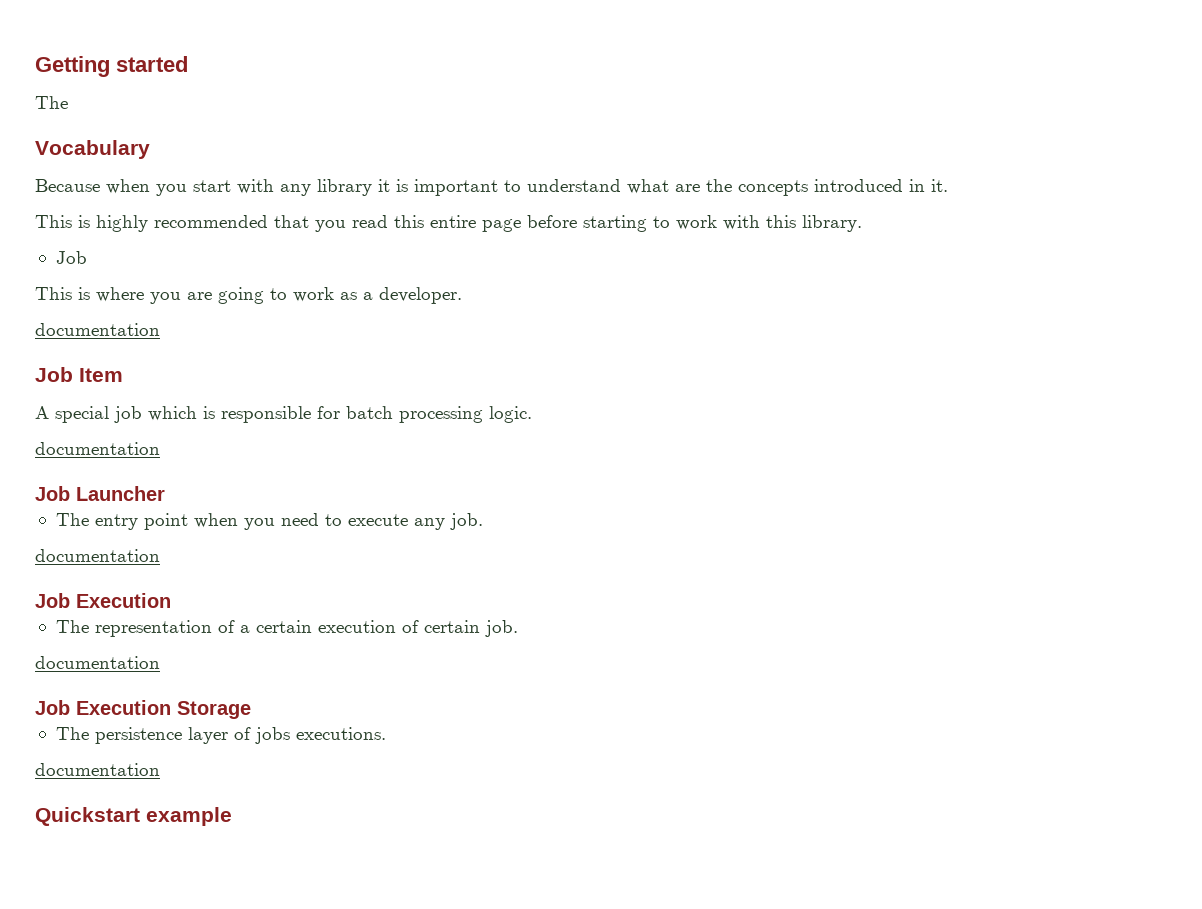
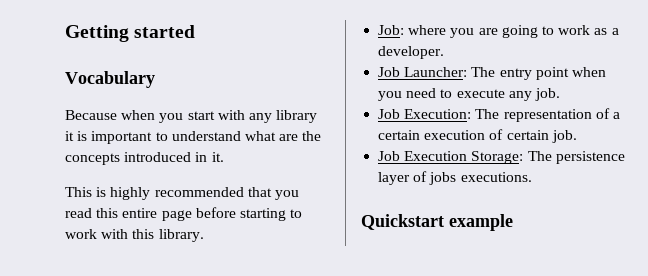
  Getting started
- The
  This is highly recommended that you read this entire page before starting to work with this library.
- Job
- This is where you are going to work as a developer.
- documentation
- Job Item
- A special job which is responsible for batch processing logic.
- documentation
- Job Launcher
- The entry point when you need to execute any job.
- documentation
- Job Execution
- The representation of a certain execution of certain job.
- documentation
- Job Execution Storage
- The persistence layer of jobs executions.
- documentation
+ Job: where you are going to work as a developer.
+ Job Launcher: The entry point when you need to execute any job.
+ Job Execution: The representation of a certain execution of certain job.
+ Job Execution Storage: The persistence layer of jobs executions.

